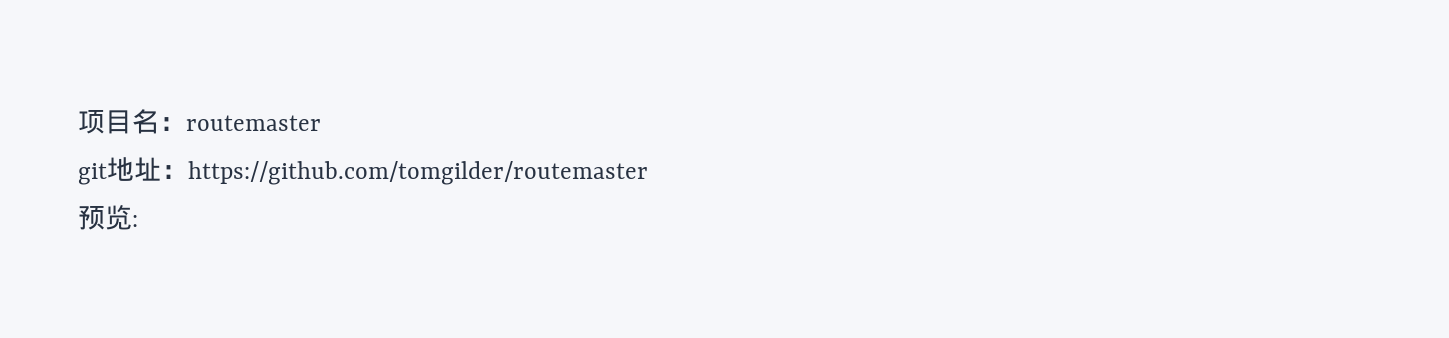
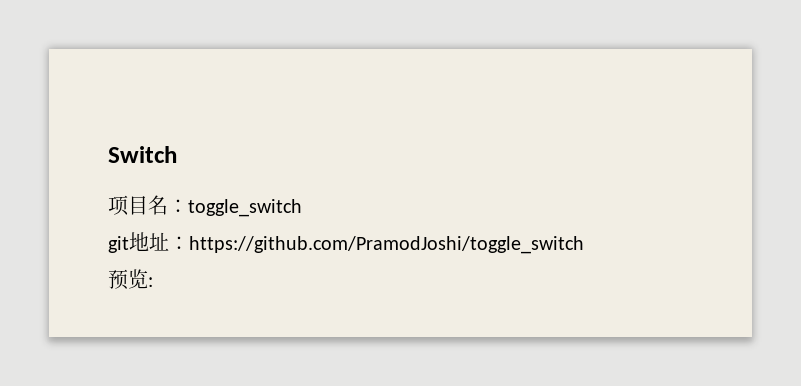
+ Switch
- 项目名：routemaster
+ 项目名：toggle_switch
- git地址：https://github.com/tomgilder/routemaster
+ git地址：https://github.com/PramodJoshi/toggle_switch

